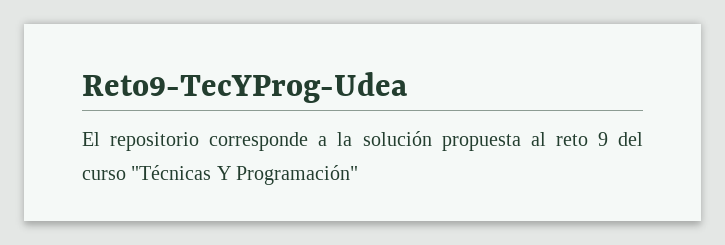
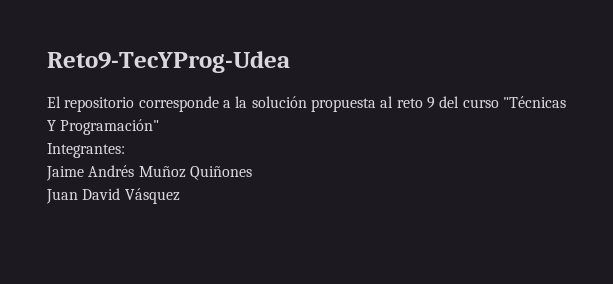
+ Integrantes:
+ Jaime Andrés Muñoz Quiñones
+ Juan David Vásquez

